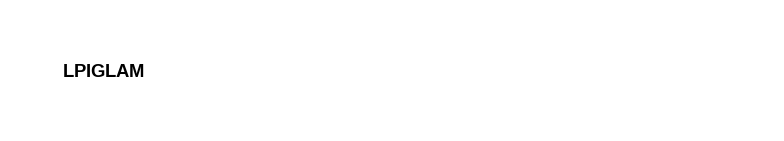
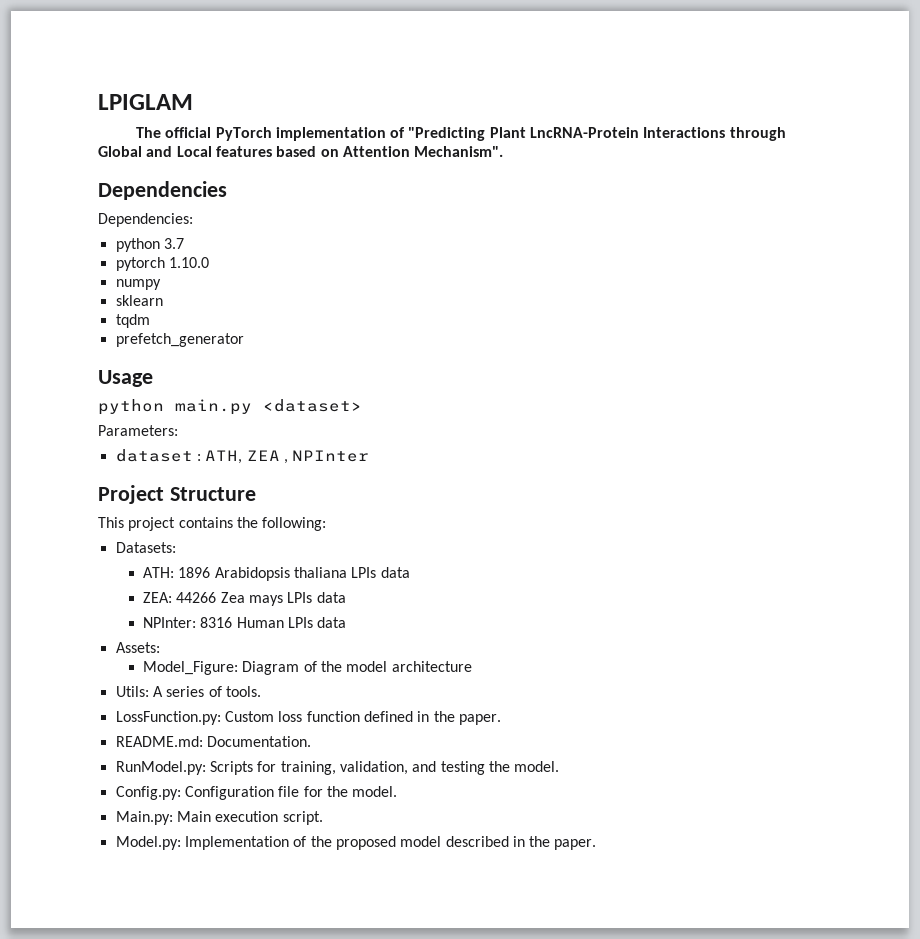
+ The official PyTorch implementation of "Predicting Plant LncRNA-Protein Interactions through Global and Local features based on Attention Mechanism".
+ Dependencies
+ Dependencies:
+ python 3.7
+ pytorch 1.10.0
+ numpy
+ sklearn
+ tqdm
+ prefetch_generator
+ Usage
+ python main.py <dataset>
+ Parameters:
+ dataset : ATH, ZEA , NPInter
+ Project Structure
+ This project contains the following:
+ Datasets:
+ ATH: 1896 Arabidopsis thaliana LPIs data
+ ZEA: 44266 Zea mays LPIs data
+ NPInter: 8316 Human LPIs data
+ Assets:
+ Model_Figure: Diagram of the model architecture
+ Utils: A series of tools.
+ LossFunction.py: Custom loss function defined in the paper.
+ README.md: Documentation.
+ RunModel.py: Scripts for training, validation, and testing the model.
+ Config.py: Configuration file for the model.
+ Main.py: Main execution script.
+ Model.py: Implementation of the proposed model described in the paper.

